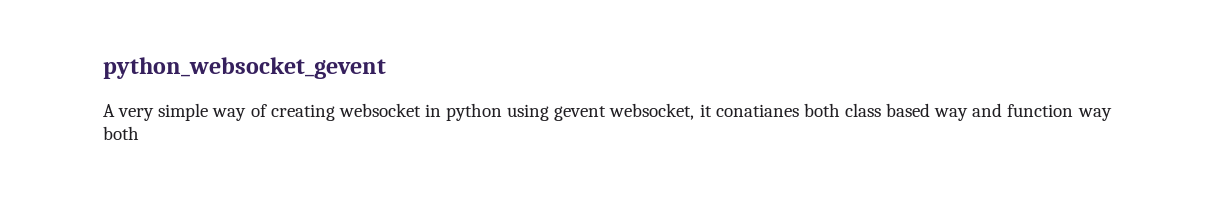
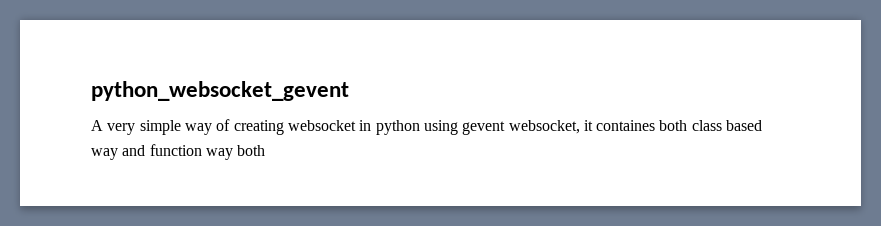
- A very simple way of creating websocket in python using gevent websocket, it conatianes both class based way and function way both
+ A very simple way of creating websocket in python using gevent websocket, it containes both class based way and function way both

